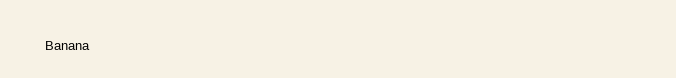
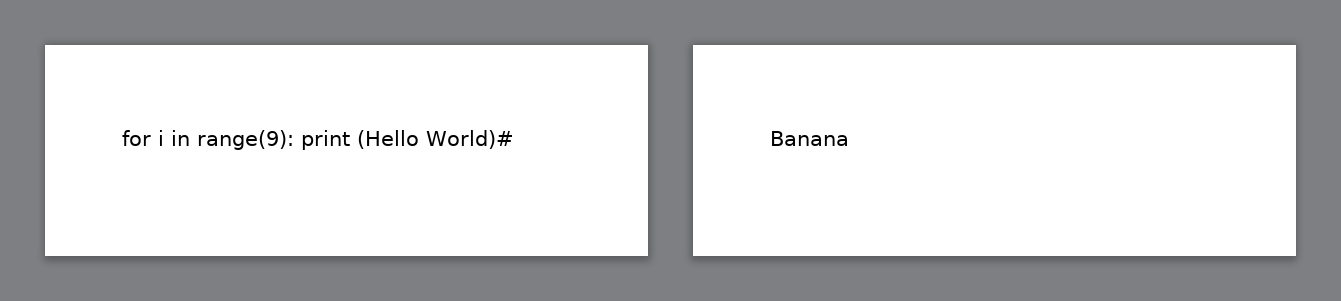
- Banana
+ for i in range(9): print (Hello World)# Banana

